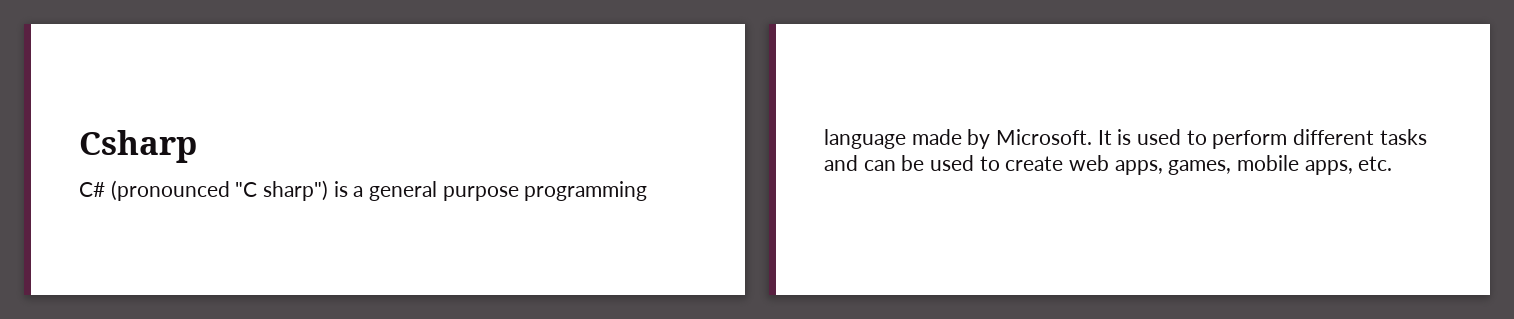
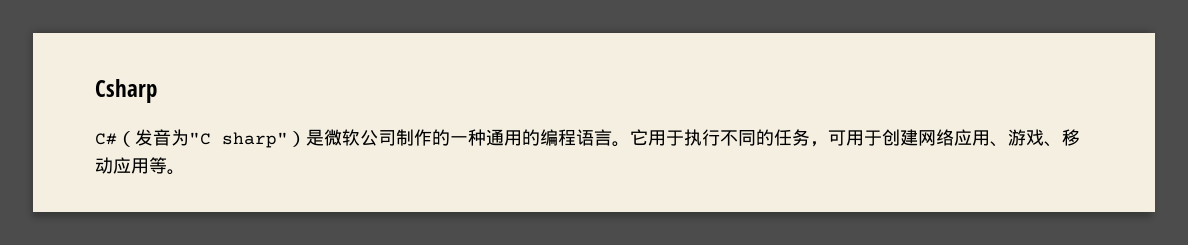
- C# (pronounced "C sharp") is a general purpose programming language made by Microsoft. It is used to perform different tasks and can be used to create web apps, games, mobile apps, etc.
+ C#（发音为"C sharp"）是微软公司制作的一种通用的编程语言。它用于执行不同的任务，可用于创建网络应用、游戏、移动应用等。

